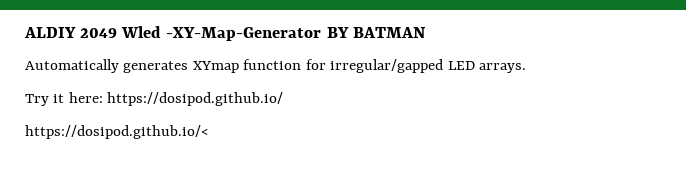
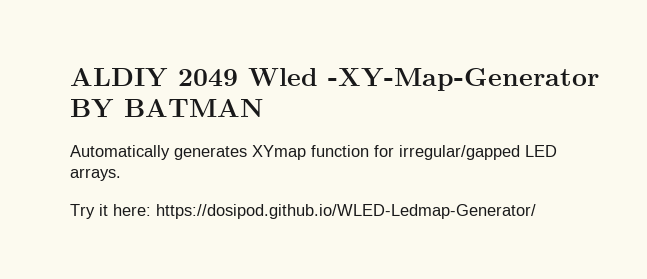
- Try it here: https://dosipod.github.io/
- https://dosipod.github.io/<
+ Try it here: https://dosipod.github.io/WLED-Ledmap-Generator/

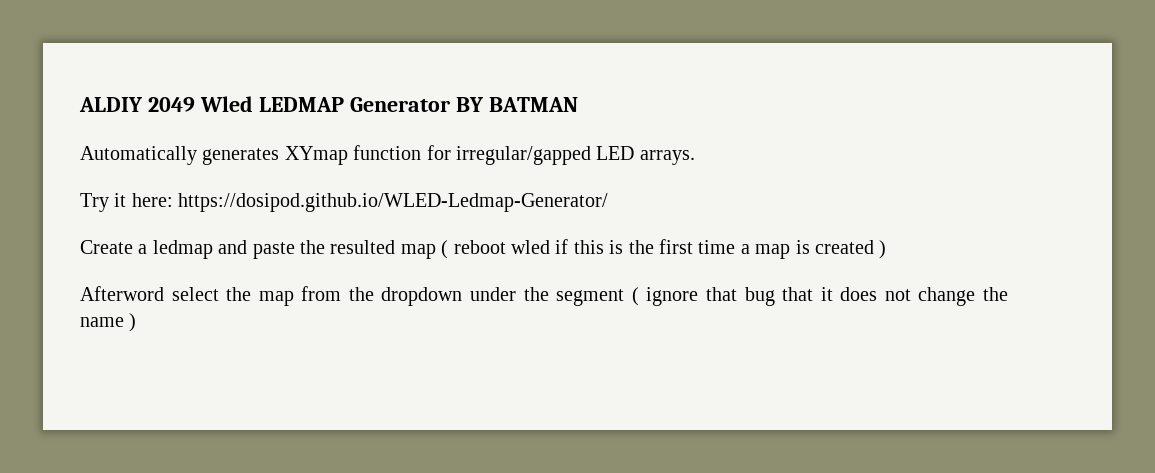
- ALDIY 2049 Wled -XY-Map-Generator BY BATMAN
+ ALDIY 2049 Wled LEDMAP Generator BY BATMAN
+ Create a ledmap and paste the resulted map ( reboot wled if this is the first time a map is created )
+ Afterword select the map from the dropdown under the segment ( ignore that bug that it does not change the name )

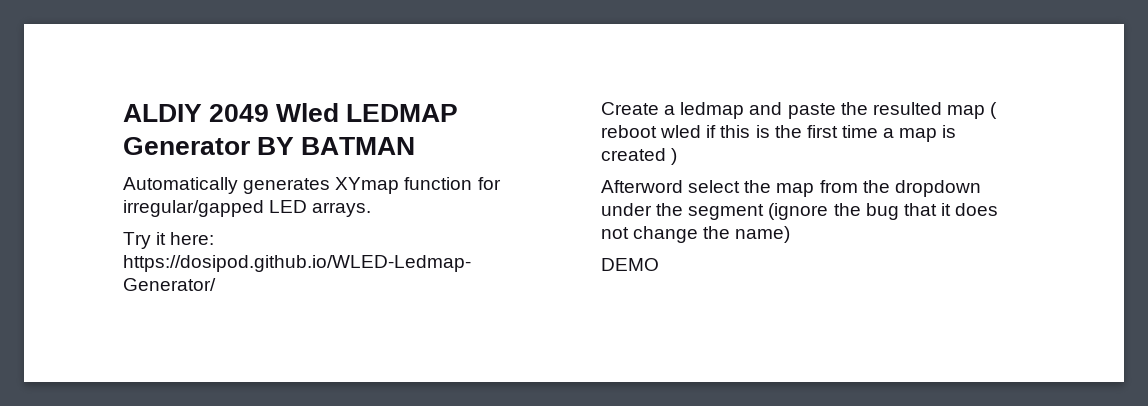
- Afterword select the map from the dropdown under the segment ( ignore that bug that it does not change the name )
+ Afterword select the map from the dropdown under the segment (ignore the bug that it does not change the name)
+ DEMO

